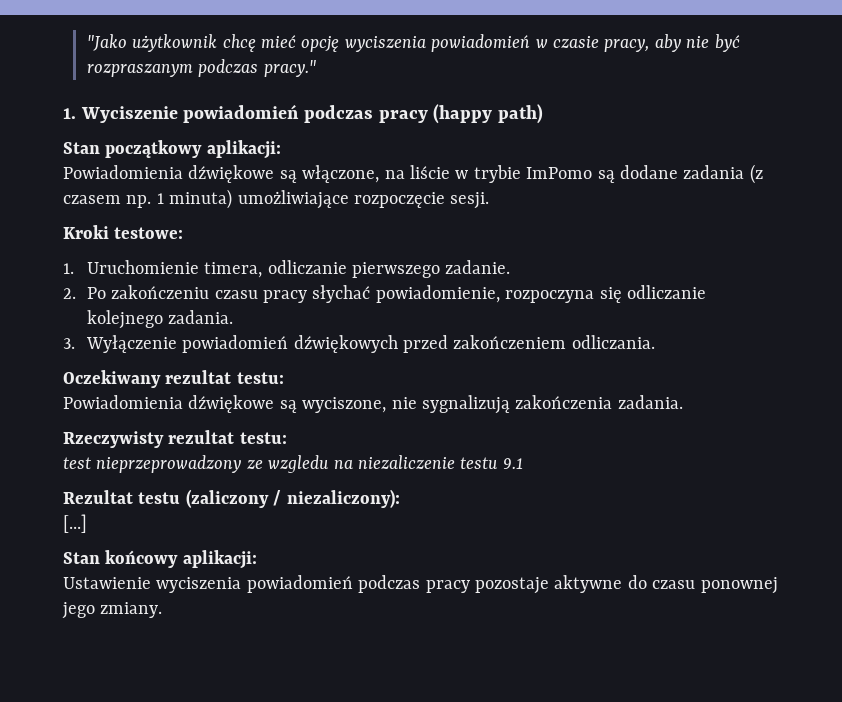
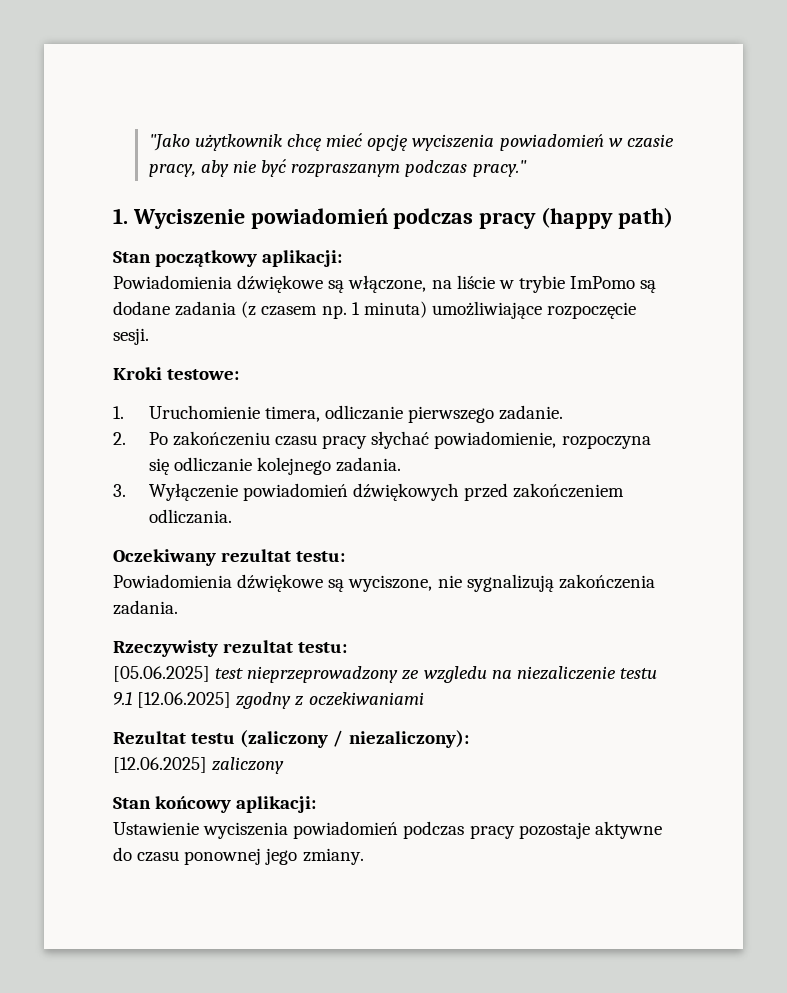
- test nieprzeprowadzony ze wzgledu na niezaliczenie testu 9.1
+ [05.06.2025] test nieprzeprowadzony ze wzgledu na niezaliczenie testu 9.1 [12.06.2025] zgodny z oczekiwaniami
- [...]
+ [12.06.2025] zaliczony

